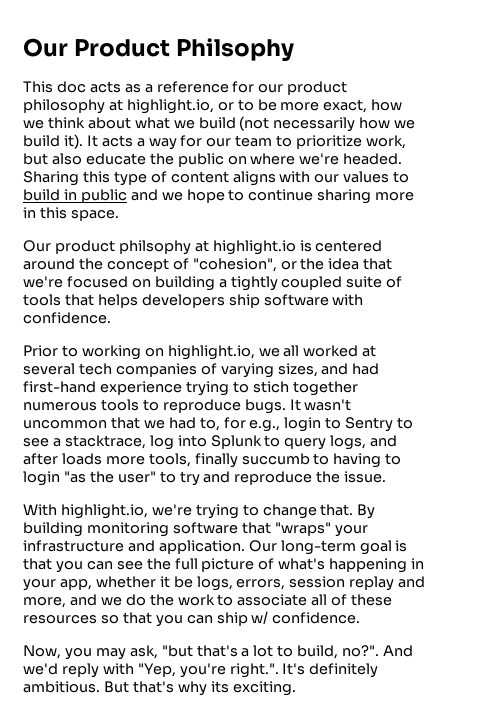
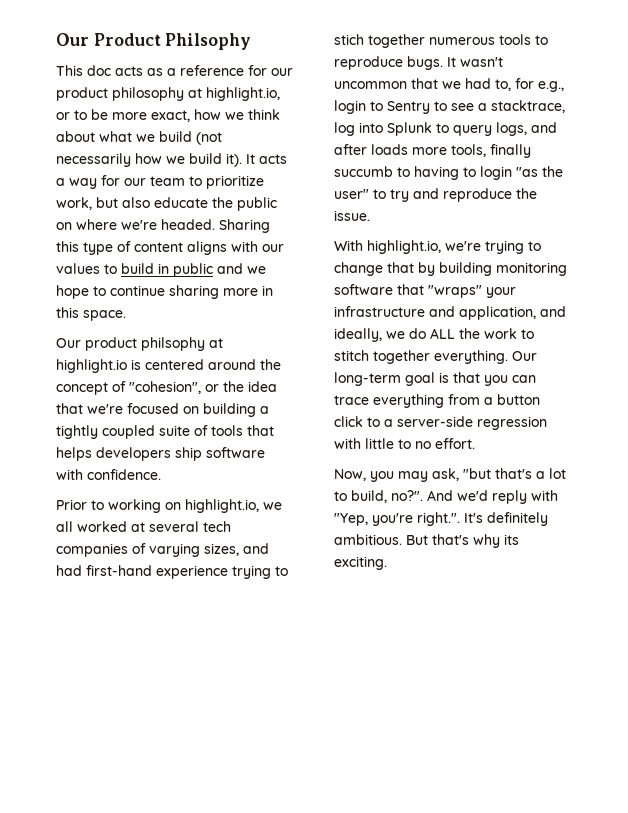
- With highlight.io, we're trying to change that. By building monitoring software that "wraps" your infrastructure and application.
+ With highlight.io, we're trying to change that by building monitoring software that "wraps" your infrastructure and application, and ideally, we do ALL the work to stitch together everything.
- Our long-term goal is that you can see the full picture of what's happening in your app, whether it be logs, errors, session replay and more, and we do the work to associate all of these resources so that you can ship w/ confidence.
+ Our long-term goal is that you can trace everything from a button click to a server-side regression with little to no effort.

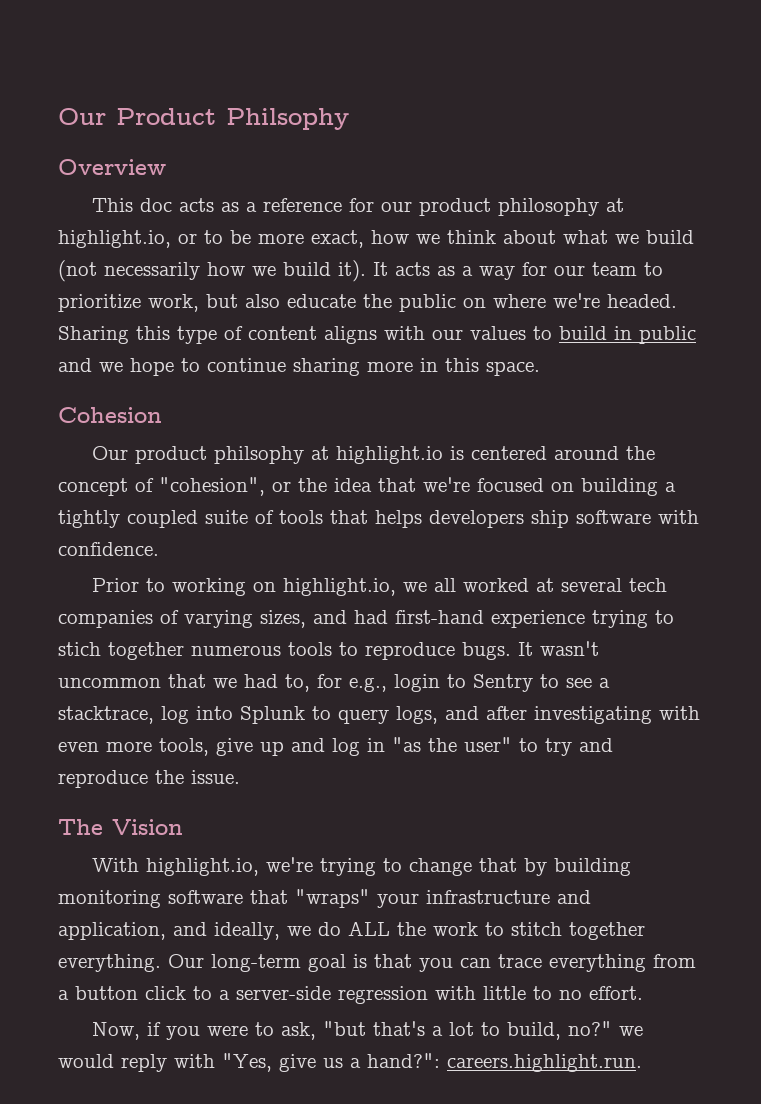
+ Overview
- It acts a way for our team to prioritize work, but also educate the public on where we're headed.
+ It acts as a way for our team to prioritize work, but also educate the public on where we're headed.
+ Cohesion
- It wasn't uncommon that we had to, for e.g., login to Sentry to see a stacktrace, log into Splunk to query logs, and after loads more tools, finally succumb to having to login "as the user" to try and reproduce the issue.
+ It wasn't uncommon that we had to, for e.g., login to Sentry to see a stacktrace, log into Splunk to query logs, and after investigating with even more tools, give up and log in "as the user" to try and reproduce the issue.
+ The Vision
- Now, you may ask, "but that's a lot to build, no?". And we'd reply with "Yep, you're right.". It's definitely ambitious. But that's why its exciting.
+ Now, if you were to ask, "but that's a lot to build, no?" we would reply with "Yes, give us a hand?": careers.highlight.run.

